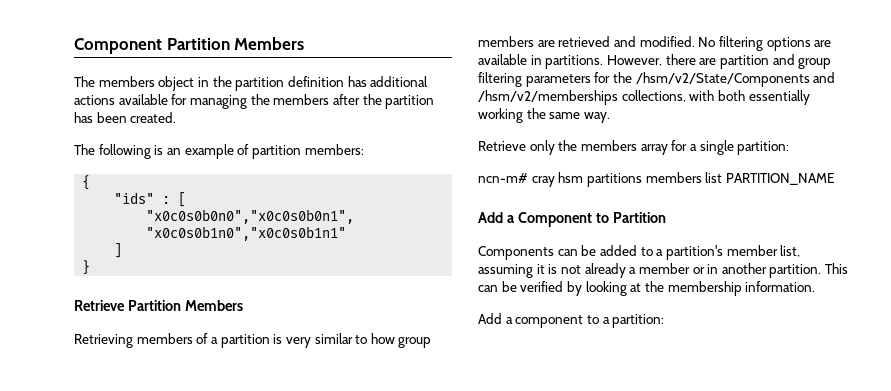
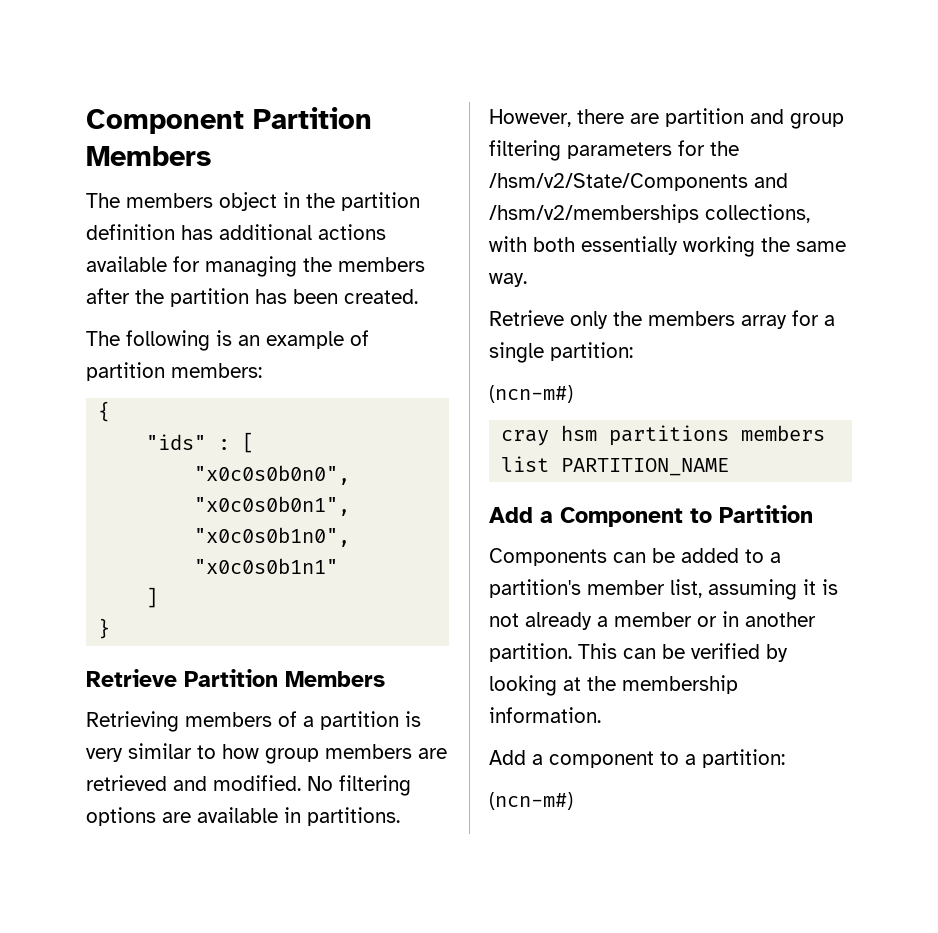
  Retrieve only the members array for a single partition:
- ncn-m# cray hsm partitions members list PARTITION_NAME
+ (ncn-m#)
+ cray hsm partitions members list PARTITION_NAME
  Add a component to a partition:
+ (ncn-m#)

